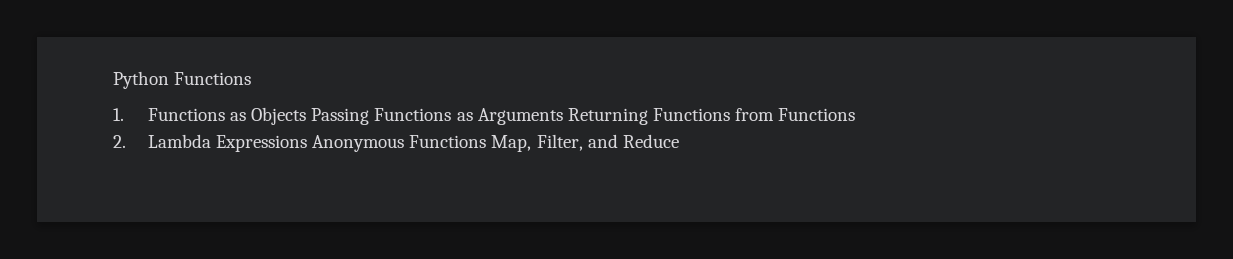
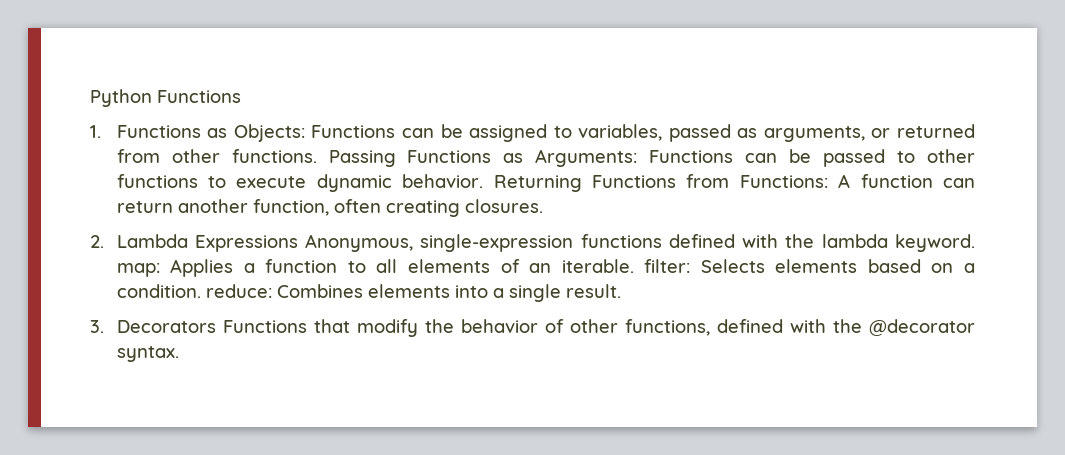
- 1. Functions as Objects Passing Functions as Arguments Returning Functions from Functions
- 2. Lambda Expressions Anonymous Functions Map, Filter, and Reduce
+ 1. Functions as Objects: Functions can be assigned to variables, passed as arguments, or returned from other functions. Passing Functions as Arguments: Functions can be passed to other functions to execute dynamic behavior. Returning Functions from Functions: A function can return another function, often creating closures.
+ 2. Lambda Expressions Anonymous, single-expression functions defined with the lambda keyword. map: Applies a function to all elements of an iterable. filter: Selects elements based on a condition. reduce: Combines elements into a single result.
+ 3. Decorators Functions that modify the behavior of other functions, defined with the @decorator syntax.

